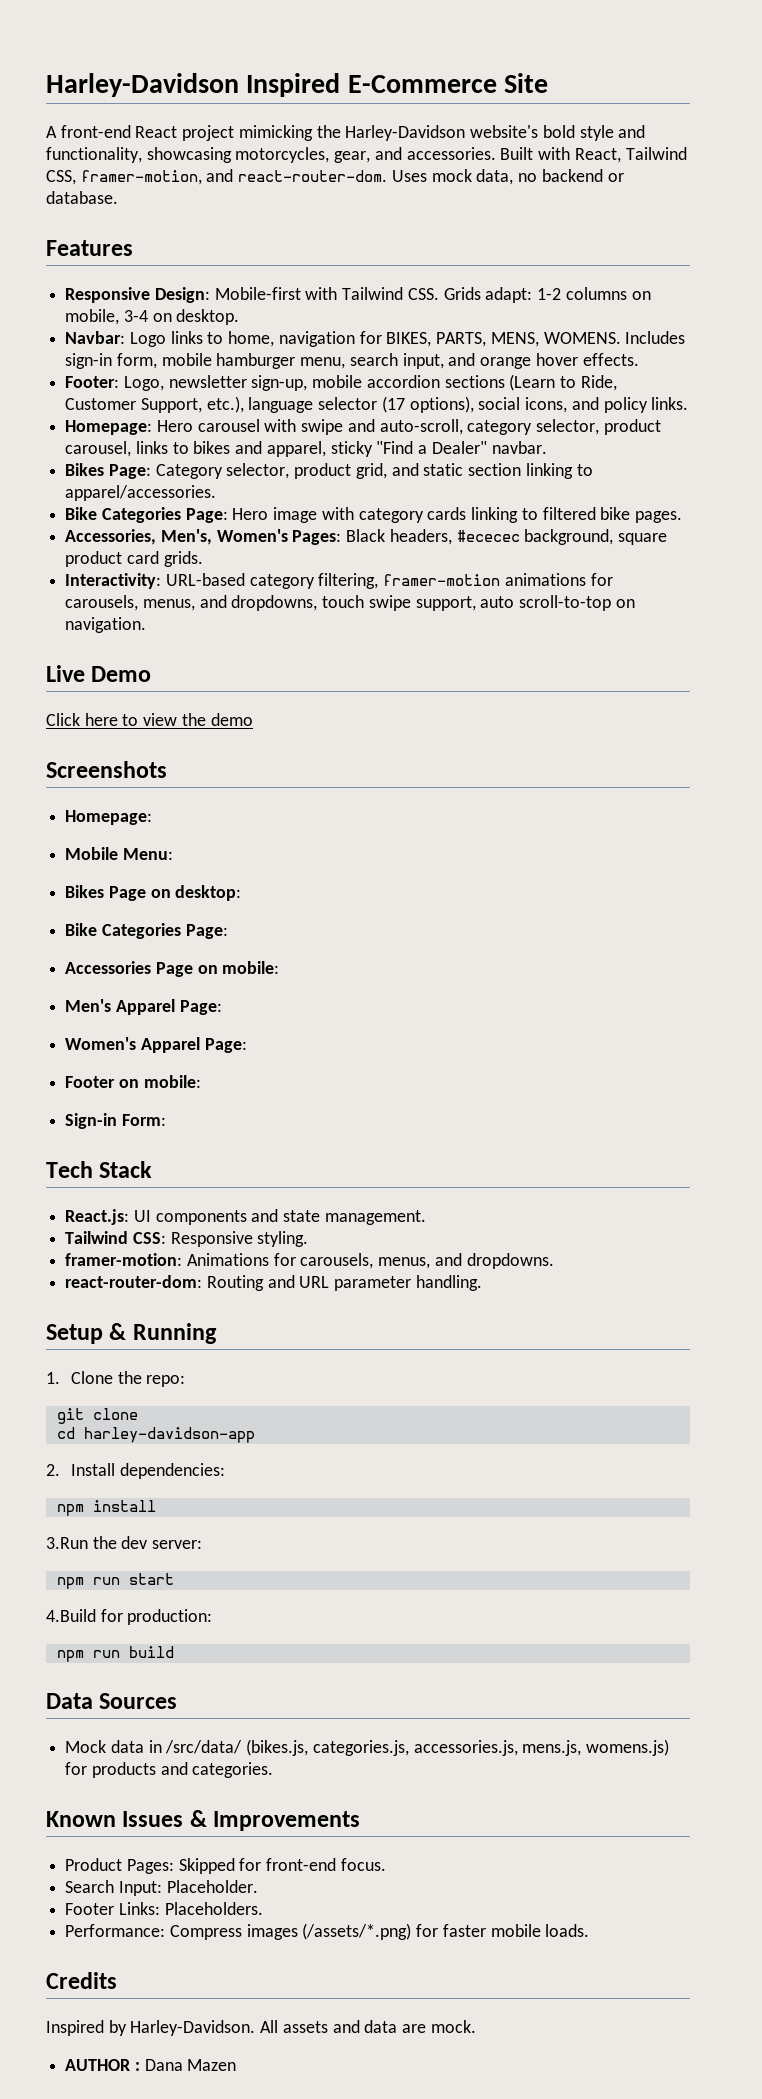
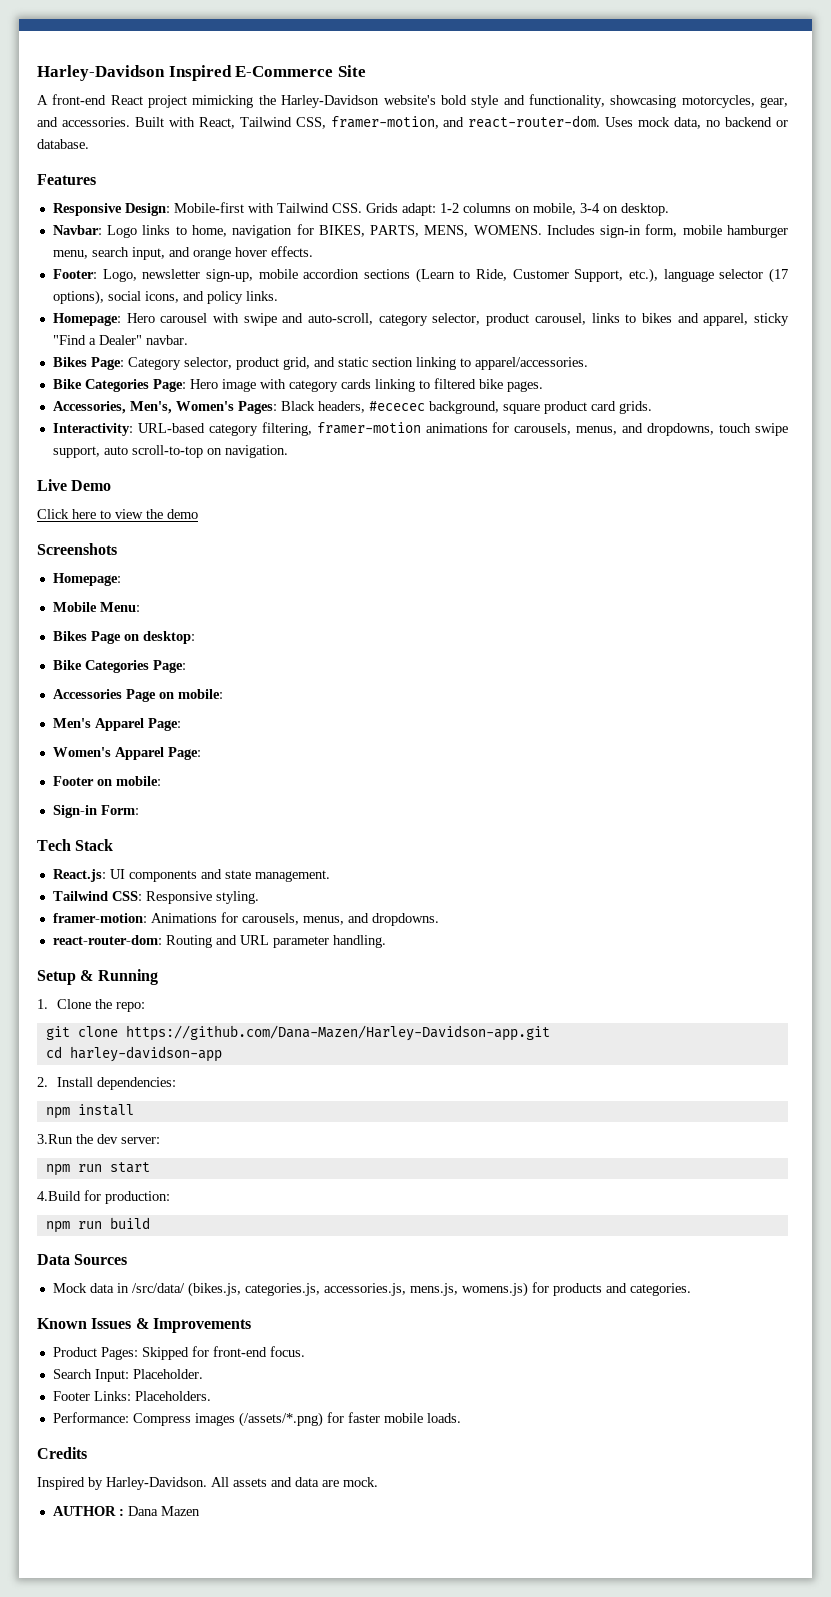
- git clone
+ git clone https://github.com/Dana-Mazen/Harley-Davidson-app.git

